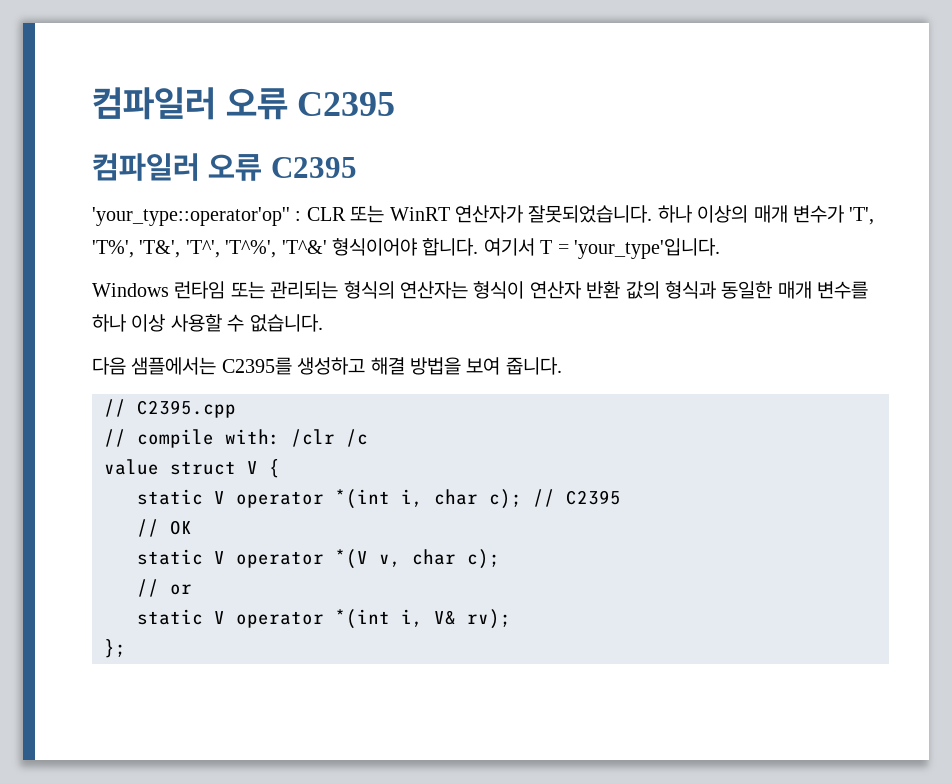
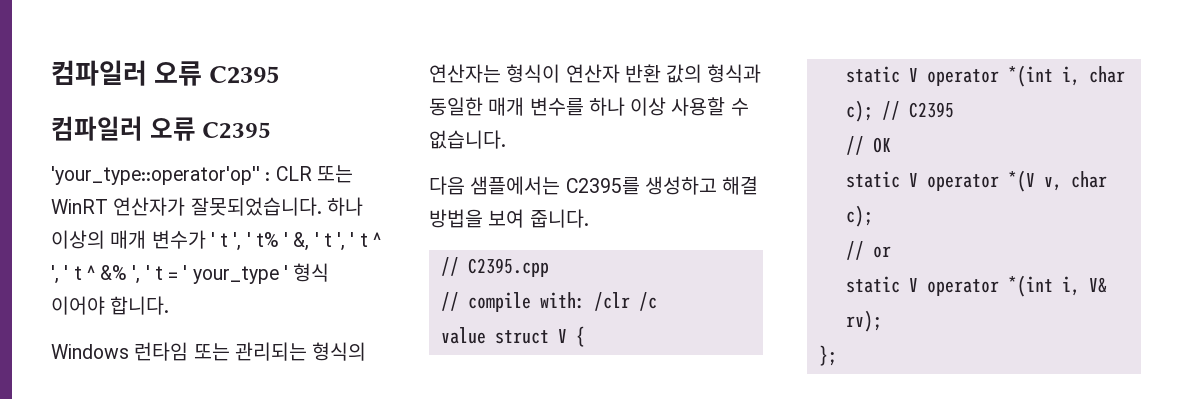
- 하나 이상의 매개 변수가 'T', 'T%', 'T&', 'T^', 'T^%', 'T^&' 형식이어야 합니다. 여기서 T = 'your_type'입니다.
+ 하나 이상의 매개 변수가 ' t ', ' t% ' &, ' t ', ' t ^ ', ' t ^ &% ', ' t = ' your_type ' 형식 이어야 합니다.

